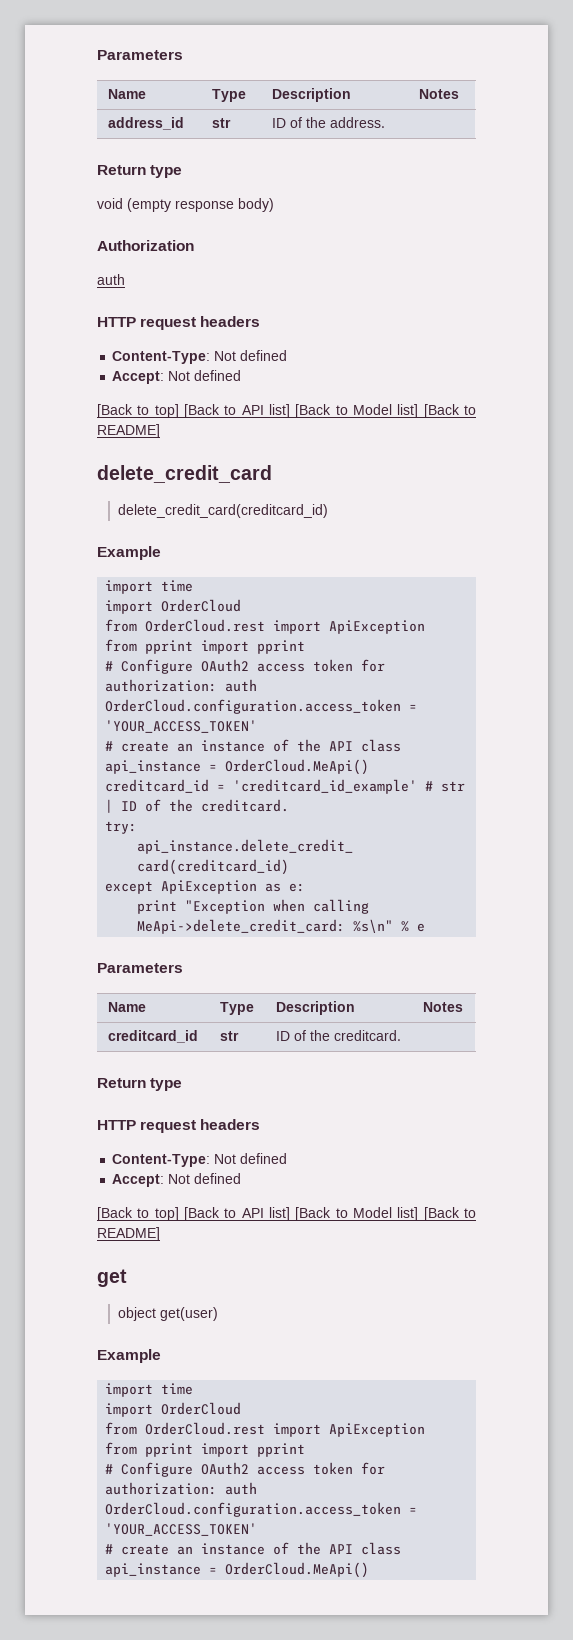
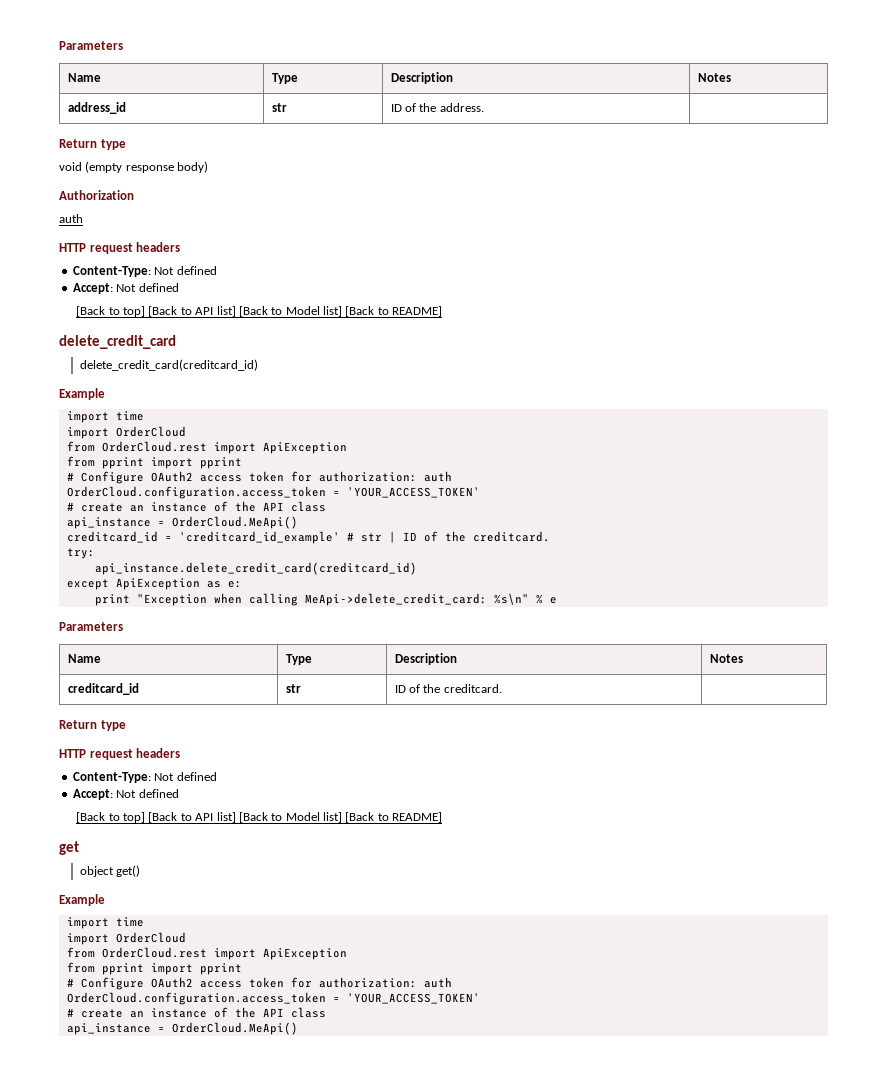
- object get(user)
+ object get()

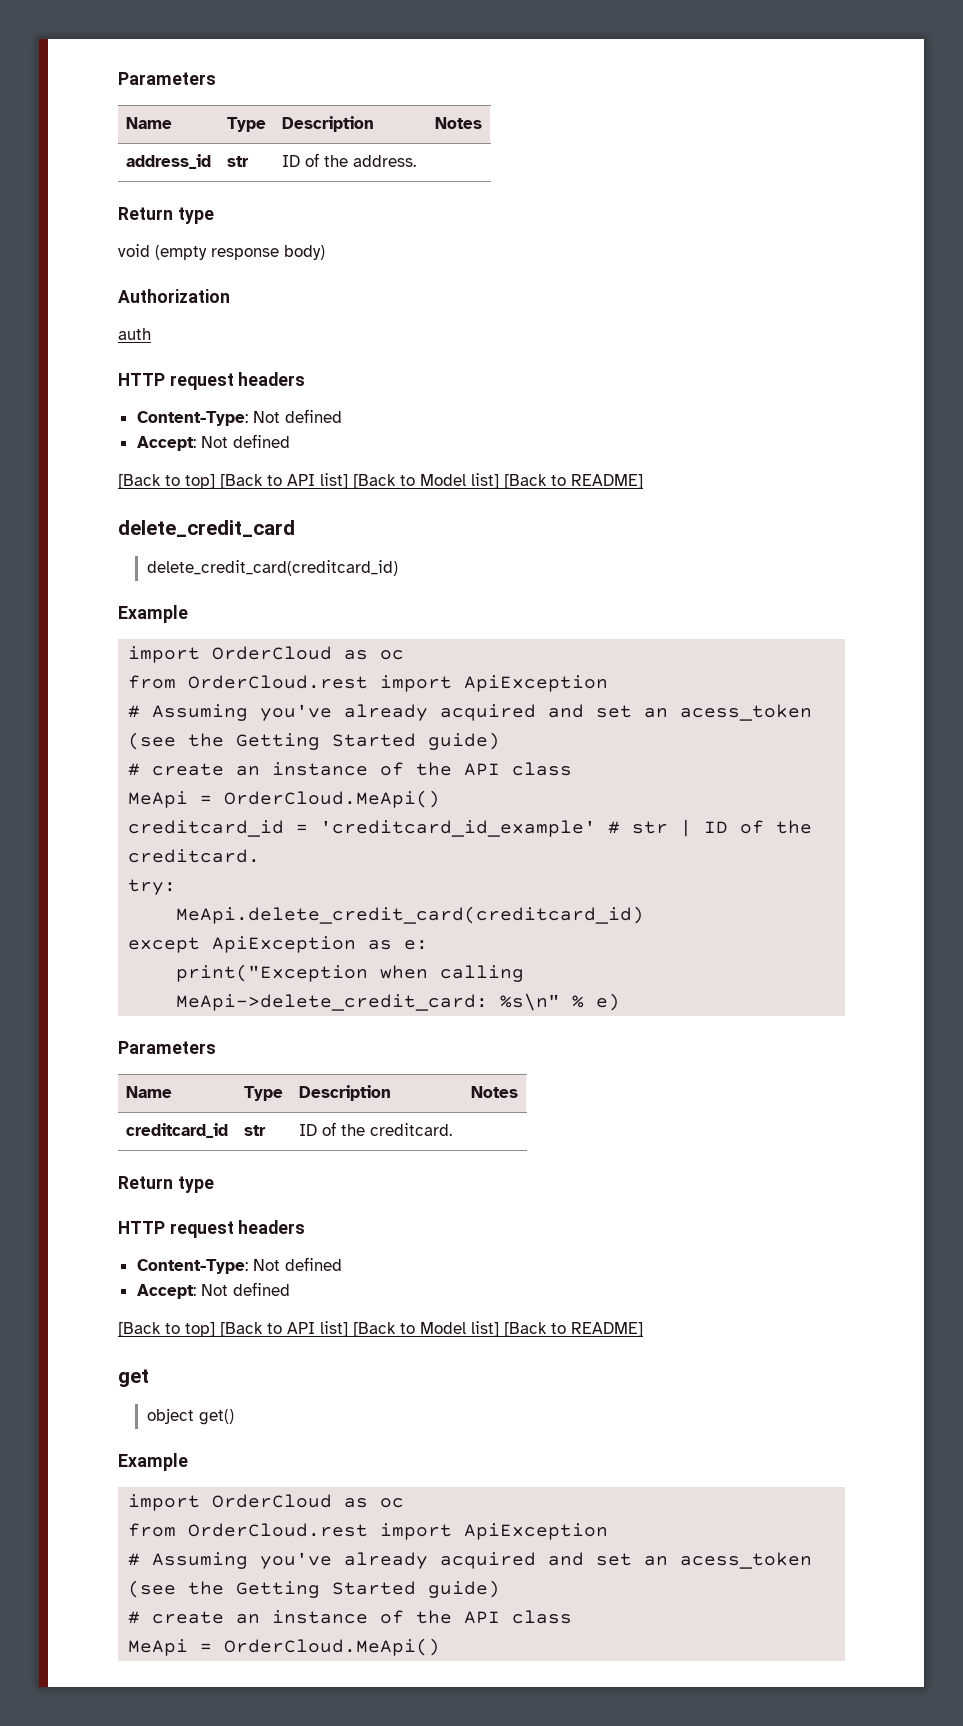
  delete_credit_card(creditcard_id)
  Example
- import time
- import OrderCloud
+ import OrderCloud as oc
  from OrderCloud.rest import ApiException
- from pprint import pprint
- # Configure OAuth2 access token for authorization: auth
- OrderCloud.configuration.access_token = 'YOUR_ACCESS_TOKEN'
+ # Assuming you've already acquired and set an acess_token (see the Getting Started guide)
  # create an instance of the API class
- api_instance = OrderCloud.MeApi()
+ MeApi = OrderCloud.MeApi()
- api_instance.delete_credit_card(creditcard_id)
+ MeApi.delete_credit_card(creditcard_id)
- print "Exception when calling MeApi->delete_credit_card: %s\n" % e
+ print("Exception when calling MeApi->delete_credit_card: %s\n" % e)
  object get()
  Example
- import time
- import OrderCloud
+ import OrderCloud as oc
  from OrderCloud.rest import ApiException
- from pprint import pprint
- # Configure OAuth2 access token for authorization: auth
- OrderCloud.configuration.access_token = 'YOUR_ACCESS_TOKEN'
+ # Assuming you've already acquired and set an acess_token (see the Getting Started guide)
  # create an instance of the API class
- api_instance = OrderCloud.MeApi()
+ MeApi = OrderCloud.MeApi()

